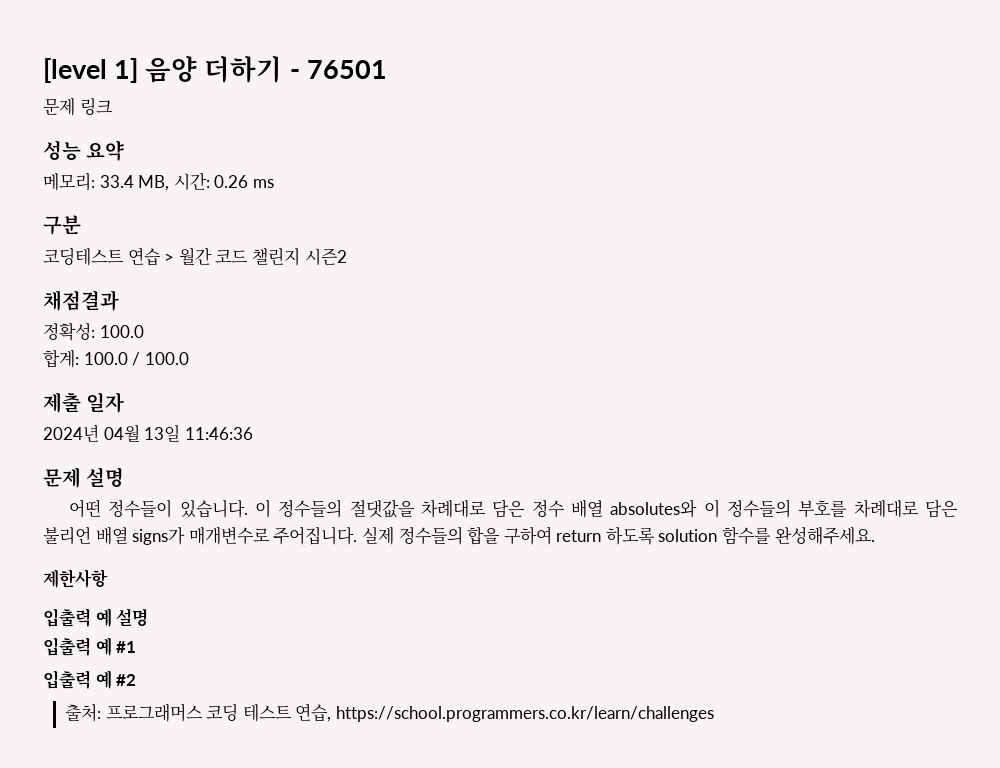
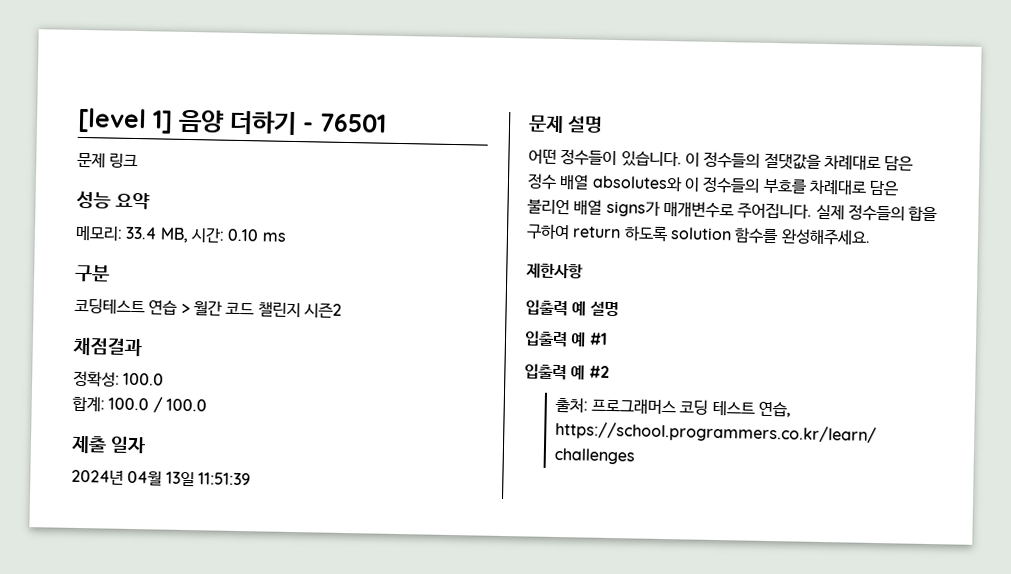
- 메모리: 33.4 MB, 시간: 0.26 ms
+ 메모리: 33.4 MB, 시간: 0.10 ms
- 2024년 04월 13일 11:46:36
+ 2024년 04월 13일 11:51:39

